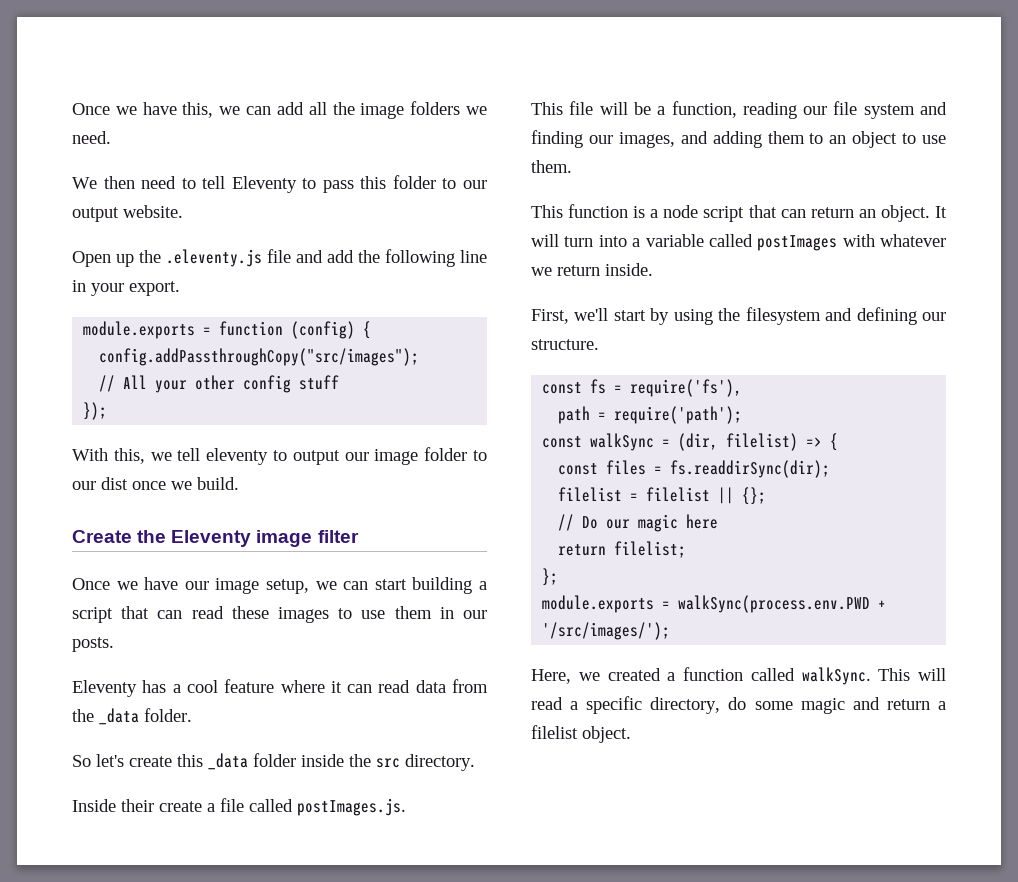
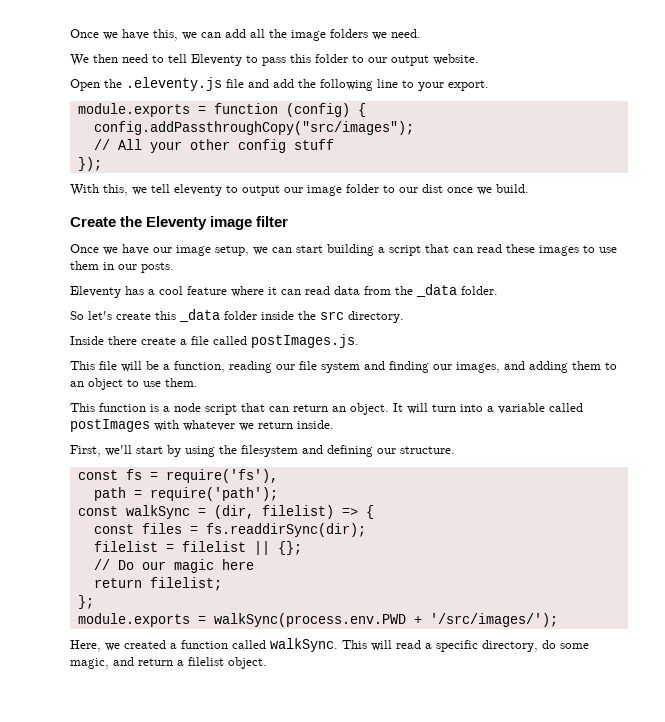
- Open up the .eleventy.js file and add the following line in your export.
+ Open the .eleventy.js file and add the following line to your export.
- Inside their create a file called postImages.js.
+ Inside there create a file called postImages.js.
- This will read a specific directory, do some magic and return a filelist object.
+ This will read a specific directory, do some magic, and return a filelist object.

